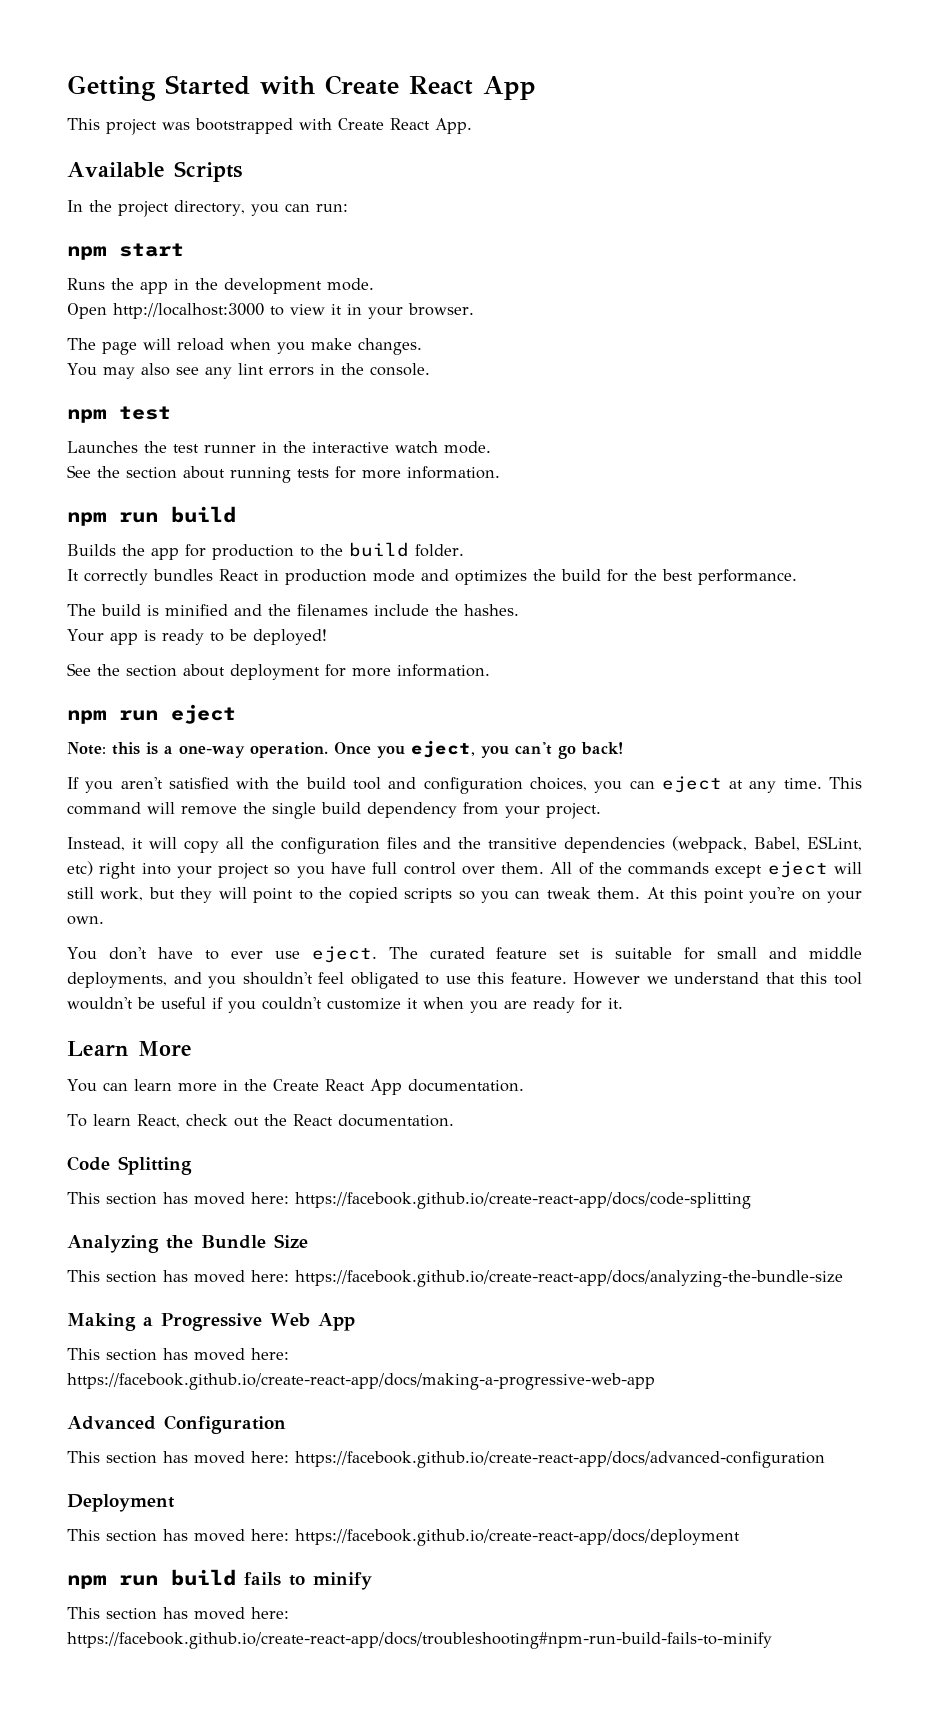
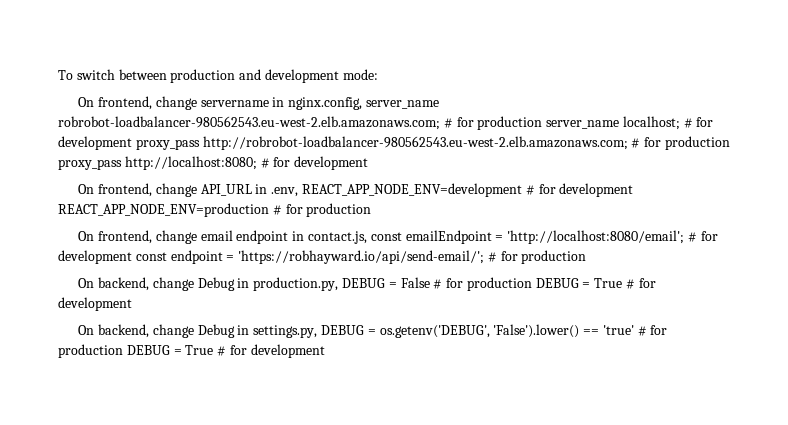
- Getting Started with Create React App
- This project was bootstrapped with Create React App.
- Available Scripts
- In the project directory, you can run:
- npm start
- Runs the app in the development mode.
- Open http://localhost:3000 to view it in your browser.
- The page will reload when you make changes.
- You may also see any lint errors in the console.
- npm test
- Launches the test runner in the interactive watch mode.
- See the section about running tests for more information.
- npm run build
- Builds the app for production to the build folder.
- It correctly bundles React in production mode and optimizes the build for the best performance.
- The build is minified and the filenames include the hashes.
- Your app is ready to be deployed!
- See the section about deployment for more information.
- npm run eject
- Note: this is a one-way operation. Once you eject, you can't go back!
- If you aren't satisfied with the build tool and configuration choices, you can eject at any time. This command will remove the single build dependency from your project.
- Instead, it will copy all the configuration files and the transitive dependencies (webpack, Babel, ESLint, etc) right into your project so you have full control over them. All of the commands except eject will still work, but they will point to the copied scripts so you can tweak them. At this point you're on your own.
- You don't have to ever use eject. The curated feature set is suitable for small and middle deployments, and you shouldn't feel obligated to use this feature. However we understand that this tool wouldn't be useful if you couldn't customize it when you are ready for it.
- Learn More
- You can learn more in the Create React App documentation.
- To learn React, check out the React documentation.
- Code Splitting
- This section has moved here: https://facebook.github.io/create-react-app/docs/code-splitting
- Analyzing the Bundle Size
- This section has moved here: https://facebook.github.io/create-react-app/docs/analyzing-the-bundle-size
- Making a Progressive Web App
- This section has moved here: https://facebook.github.io/create-react-app/docs/making-a-progressive-web-app
- Advanced Configuration
- This section has moved here: https://facebook.github.io/create-react-app/docs/advanced-configuration
- Deployment
- This section has moved here: https://facebook.github.io/create-react-app/docs/deployment
- npm run build fails to minify
- This section has moved here: https://facebook.github.io/create-react-app/docs/troubleshooting#npm-run-build-fails-to-minify
+ To switch between production and development mode:
+ On frontend, change servername in nginx.config, server_name robrobot-loadbalancer-980562543.eu-west-2.elb.amazonaws.com; # for production server_name localhost; # for development proxy_pass http://robrobot-loadbalancer-980562543.eu-west-2.elb.amazonaws.com; # for production proxy_pass http://localhost:8080; # for development
+ On frontend, change API_URL in .env, REACT_APP_NODE_ENV=development # for development REACT_APP_NODE_ENV=production # for production
+ On frontend, change email endpoint in contact.js, const emailEndpoint = 'http://localhost:8080/email'; # for development const endpoint = 'https://robhayward.io/api/send-email/'; # for production
+ On backend, change Debug in production.py, DEBUG = False # for production DEBUG = True # for development
+ On backend, change Debug in settings.py, DEBUG = os.getenv('DEBUG', 'False').lower() == 'true' # for production DEBUG = True # for development

